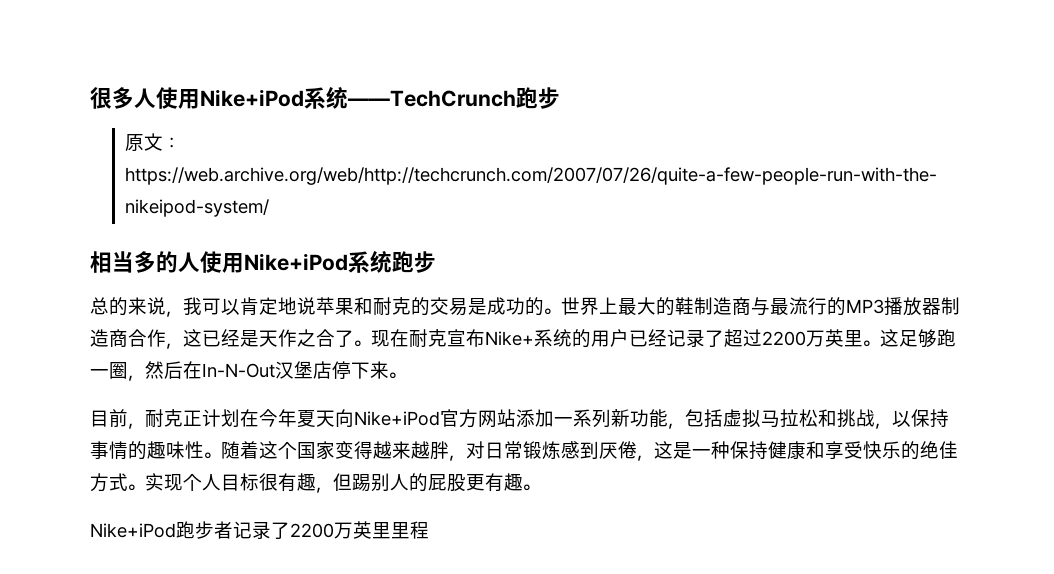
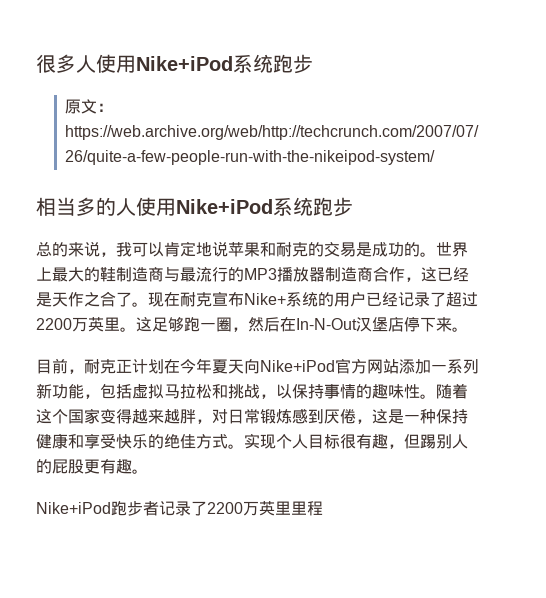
- 很多人使用Nike+iPod系统——TechCrunch跑步
+ 很多人使用Nike+iPod系统跑步

